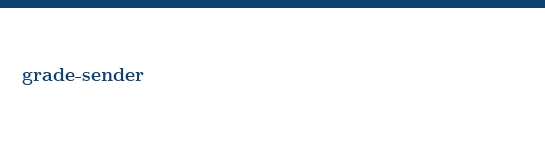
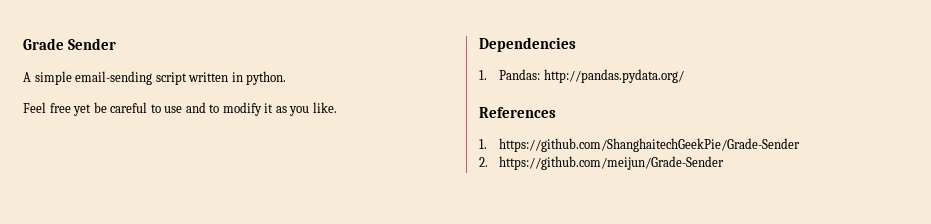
- grade-sender
+ Grade Sender
+ A simple email-sending script written in python.
+ Feel free yet be careful to use and to modify it as you like.
+ Dependencies
+ 1. Pandas: http://pandas.pydata.org/
+ References
+ 1. https://github.com/ShanghaitechGeekPie/Grade-Sender
+ 2. https://github.com/meijun/Grade-Sender

